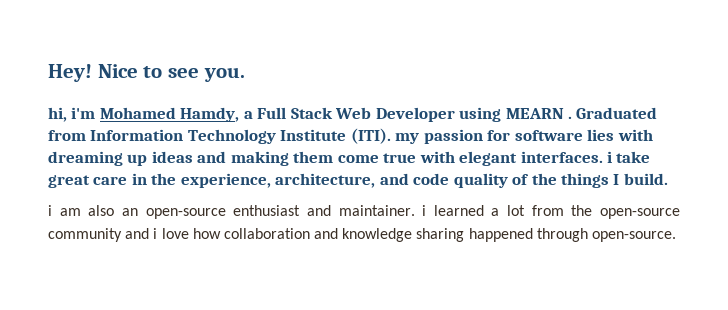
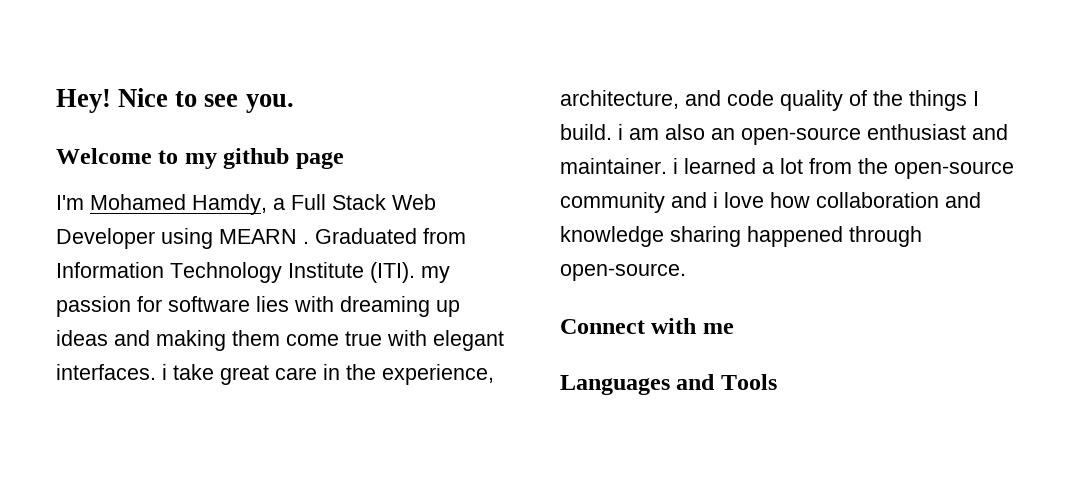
- hi, i'm Mohamed Hamdy, a Full Stack Web Developer using MEARN .
+ Welcome to my github page
+ I'm Mohamed Hamdy, a Full Stack Web Developer using MEARN .
- Graduated from Information Technology Institute (ITI). my passion for software lies with dreaming up ideas and making them come true with elegant interfaces. i take great care in the experience, architecture, and code quality of the things I build.
- i am also an open-source enthusiast and maintainer. i learned a lot from the open-source community and i love how collaboration and knowledge sharing happened through open-source.
+ Graduated from Information Technology Institute (ITI). my passion for software lies with dreaming up ideas and making them come true with elegant interfaces. i take great care in the experience, architecture, and code quality of the things I build. i am also an open-source enthusiast and maintainer. i learned a lot from the open-source community and i love how collaboration and knowledge sharing happened through open-source.
+ Connect with me
+ Languages and Tools

